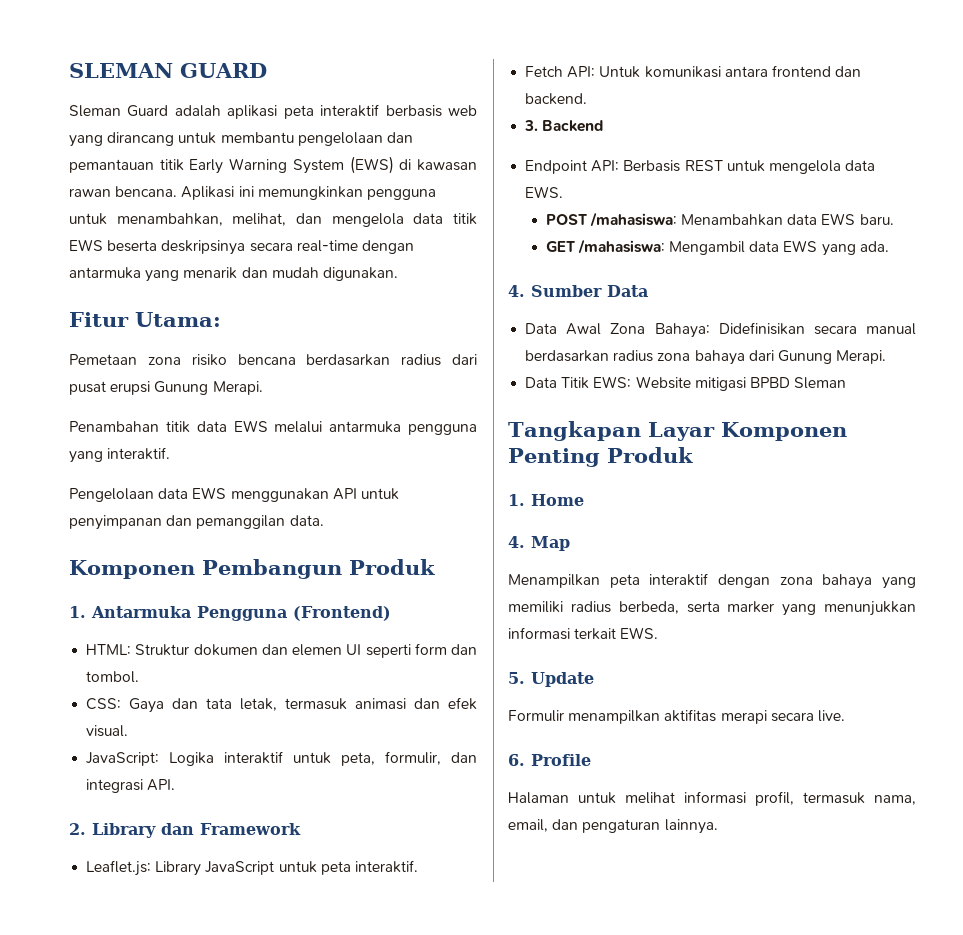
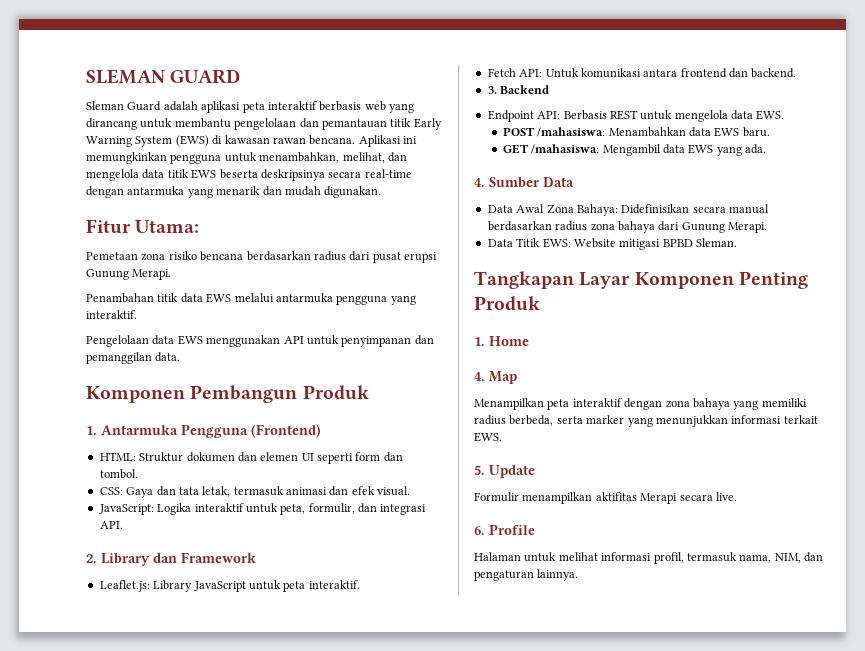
- Data Titik EWS: Website mitigasi BPBD Sleman
+ Data Titik EWS: Website mitigasi BPBD Sleman.
- Formulir menampilkan aktifitas merapi secara live.
+ Formulir menampilkan aktifitas Merapi secara live.
- Halaman untuk melihat informasi profil, termasuk nama, email, dan pengaturan lainnya.
+ Halaman untuk melihat informasi profil, termasuk nama, NIM, dan pengaturan lainnya.

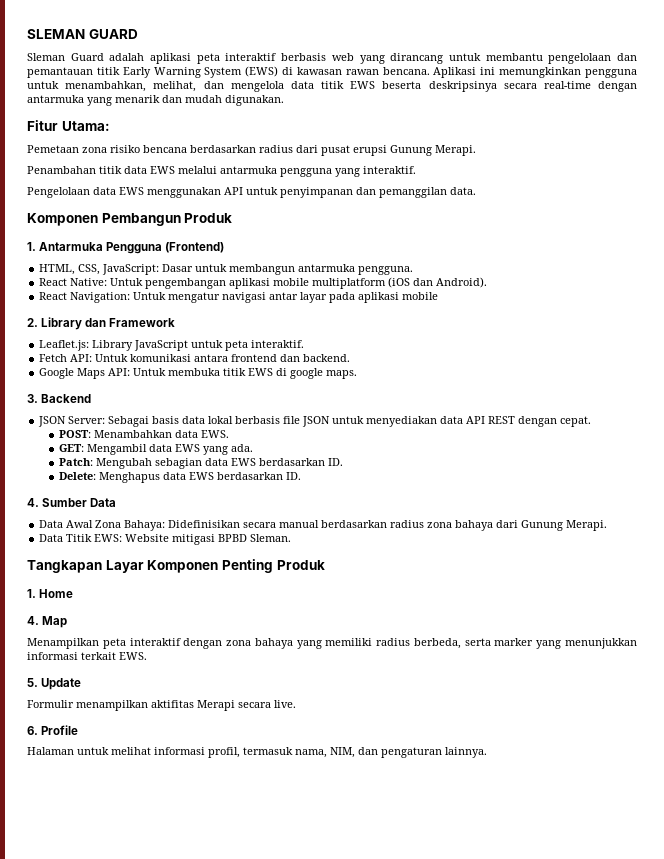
- HTML: Struktur dokumen dan elemen UI seperti form dan tombol.
- CSS: Gaya dan tata letak, termasuk animasi dan efek visual.
- JavaScript: Logika interaktif untuk peta, formulir, dan integrasi API.
+ HTML, CSS, JavaScript: Dasar untuk membangun antarmuka pengguna.
+ React Native: Untuk pengembangan aplikasi mobile multiplatform (iOS dan Android).
+ React Navigation: Untuk mengatur navigasi antar layar pada aplikasi mobile
+ Google Maps API: Untuk membuka titik EWS di google maps.
  3. Backend
- Endpoint API: Berbasis REST untuk mengelola data EWS.
- POST /mahasiswa: Menambahkan data EWS baru.
- GET /mahasiswa: Mengambil data EWS yang ada.
+ JSON Server: Sebagai basis data lokal berbasis file JSON untuk menyediakan data API REST dengan cepat.
+ POST: Menambahkan data EWS.
+ GET: Mengambil data EWS yang ada.
+ Patch: Mengubah sebagian data EWS berdasarkan ID.
+ Delete: Menghapus data EWS berdasarkan ID.

